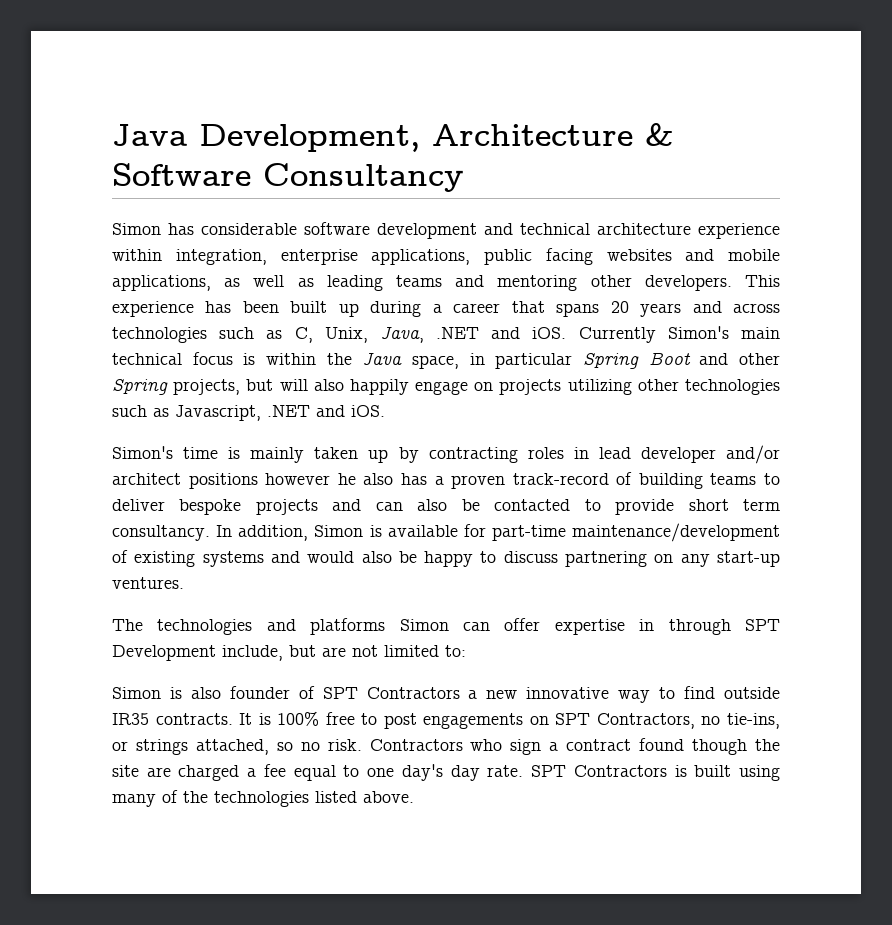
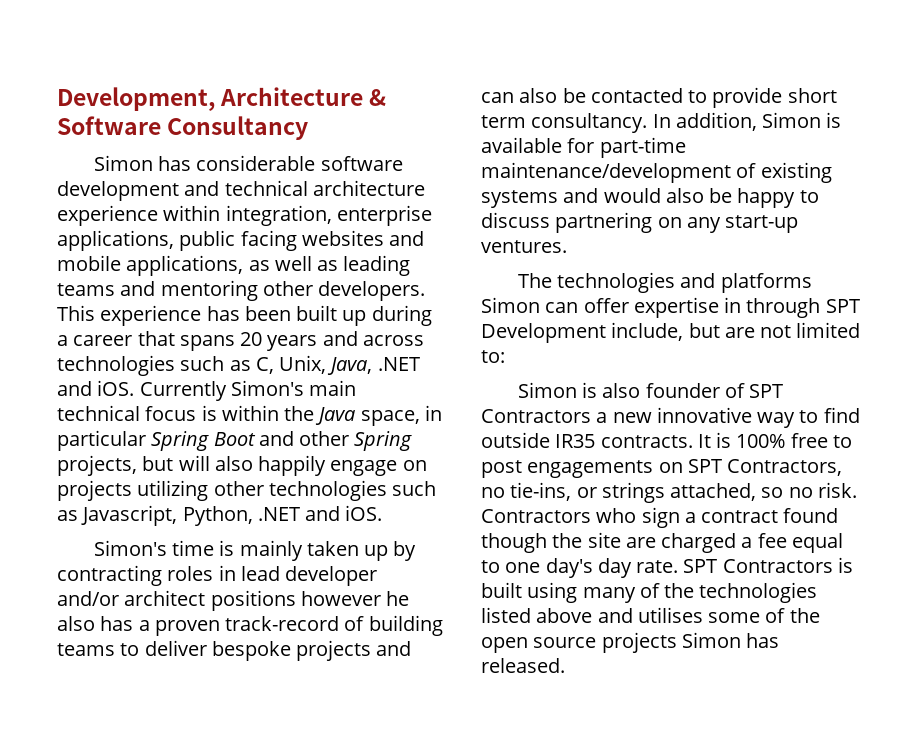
- Java Development, Architecture & Software Consultancy
+ Development, Architecture & Software Consultancy
- Currently Simon's main technical focus is within the Java space, in particular Spring Boot and other Spring projects, but will also happily engage on projects utilizing other technologies such as Javascript, .NET and iOS.
+ Currently Simon's main technical focus is within the Java space, in particular Spring Boot and other Spring projects, but will also happily engage on projects utilizing other technologies such as Javascript, Python, .NET and iOS.
- SPT Contractors is built using many of the technologies listed above.
+ SPT Contractors is built using many of the technologies listed above and utilises some of the open source projects Simon has released.

